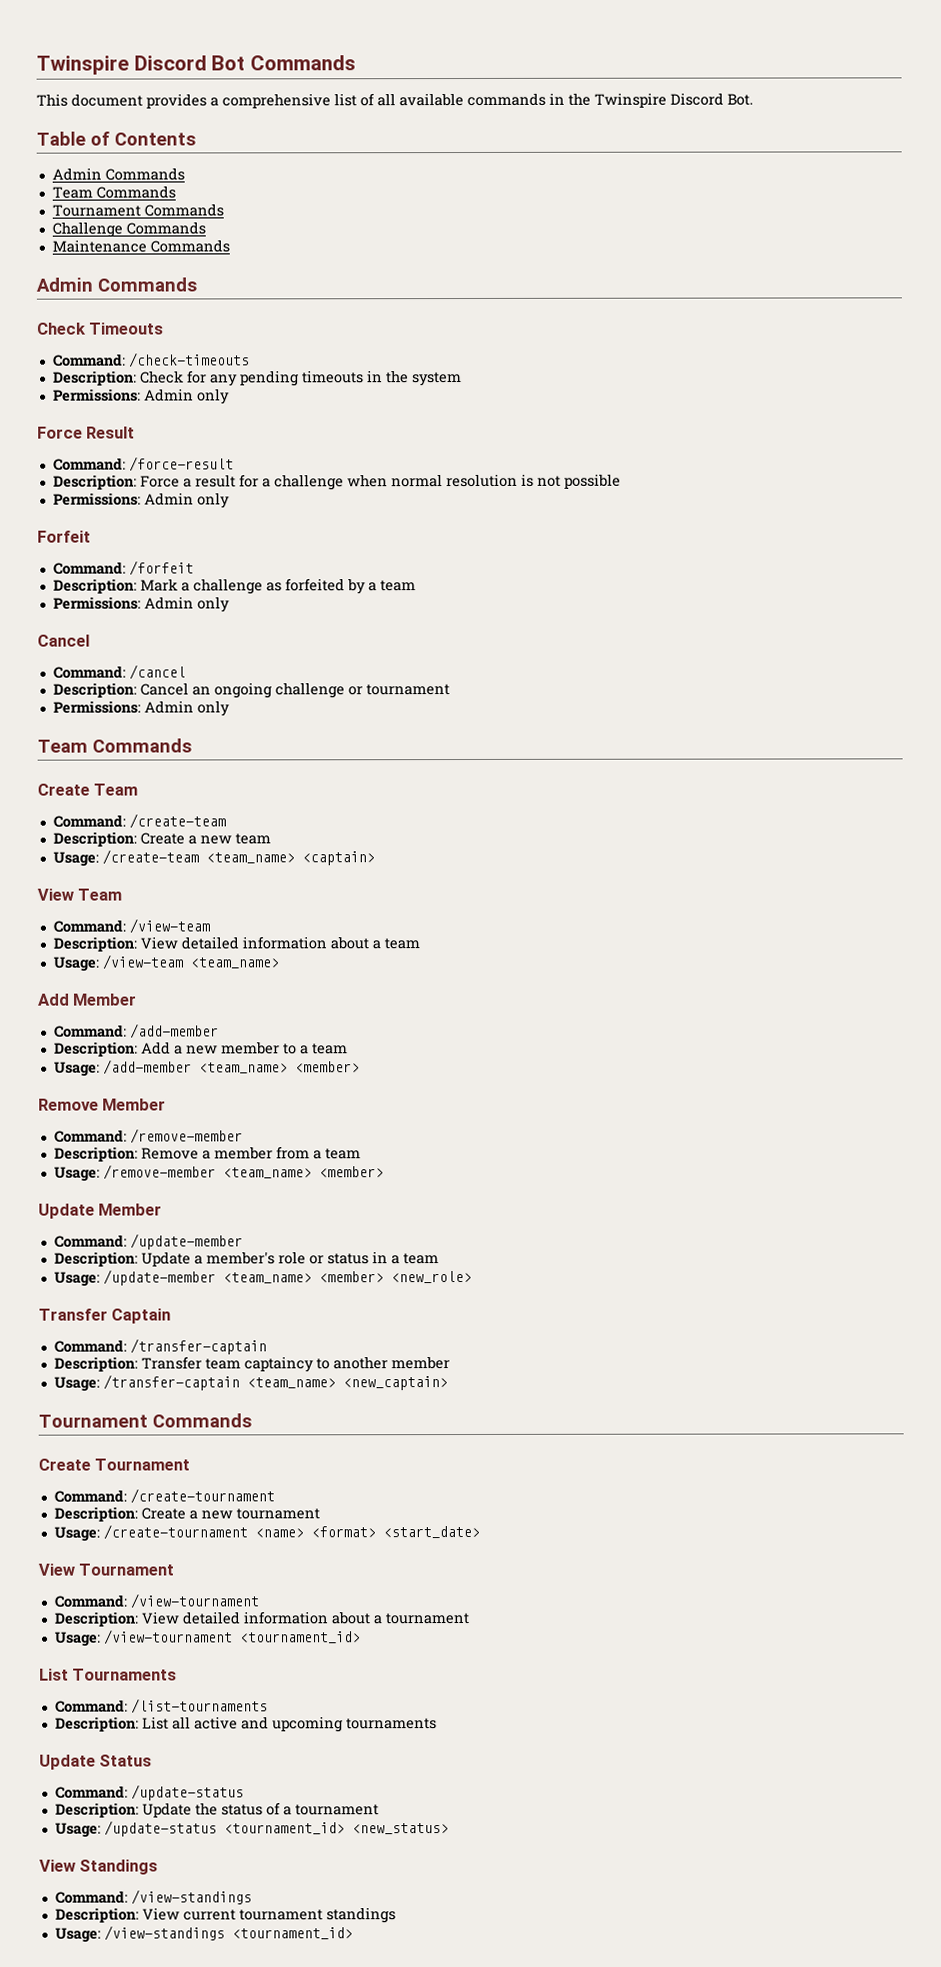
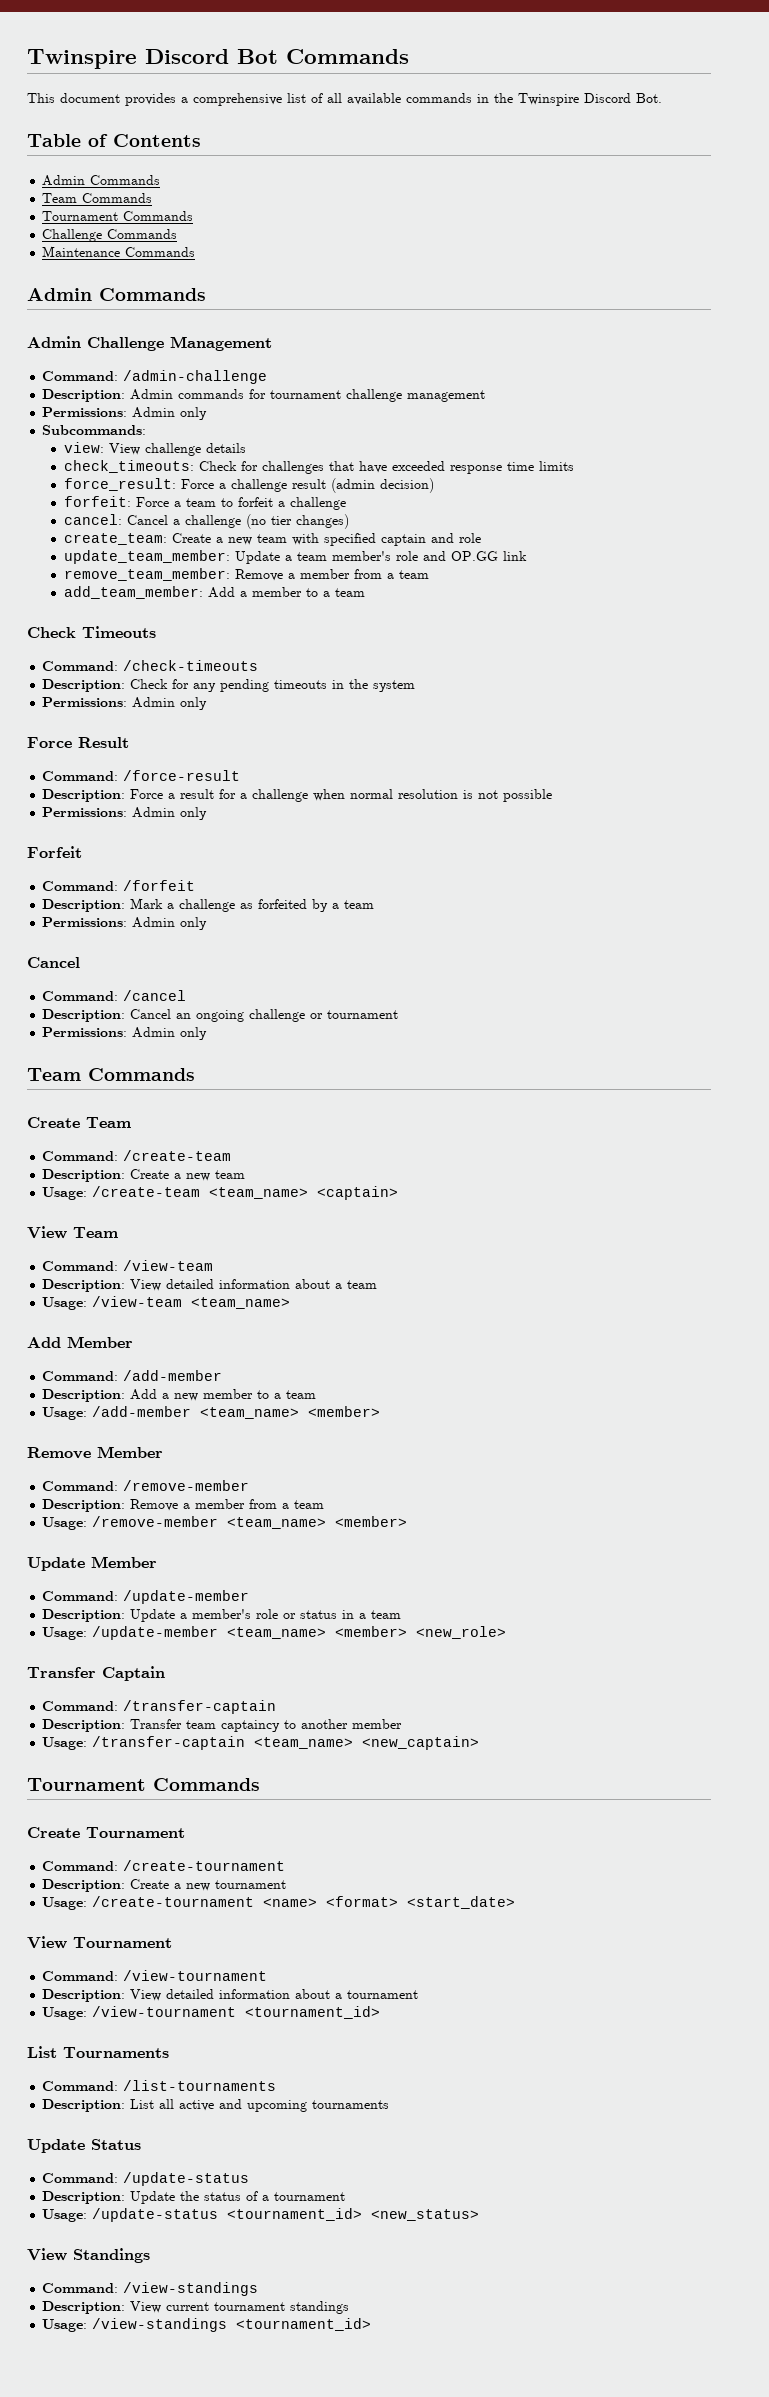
+ Admin Challenge Management
+ Command: /admin-challenge
+ Description: Admin commands for tournament challenge management
+ Permissions: Admin only
+ Subcommands:
+ view: View challenge details
+ check_timeouts: Check for challenges that have exceeded response time limits
+ force_result: Force a challenge result (admin decision)
+ forfeit: Force a team to forfeit a challenge
+ cancel: Cancel a challenge (no tier changes)
+ create_team: Create a new team with specified captain and role
+ update_team_member: Update a team member's role and OP.GG link
+ remove_team_member: Remove a member from a team
+ add_team_member: Add a member to a team

